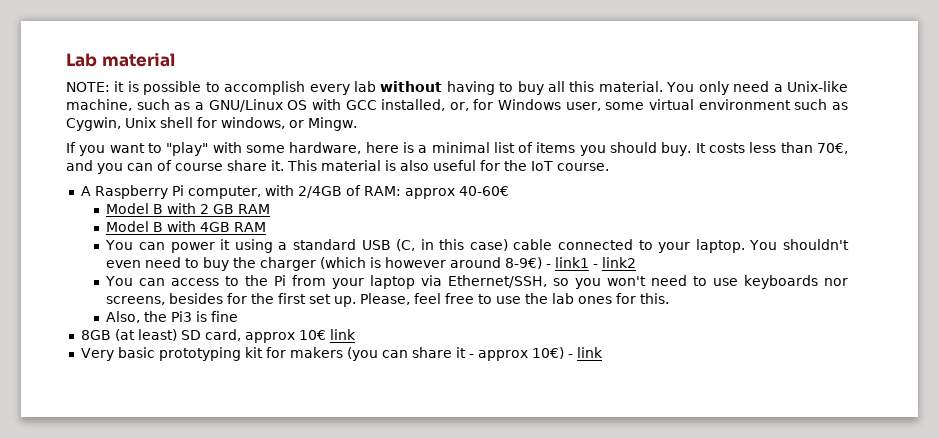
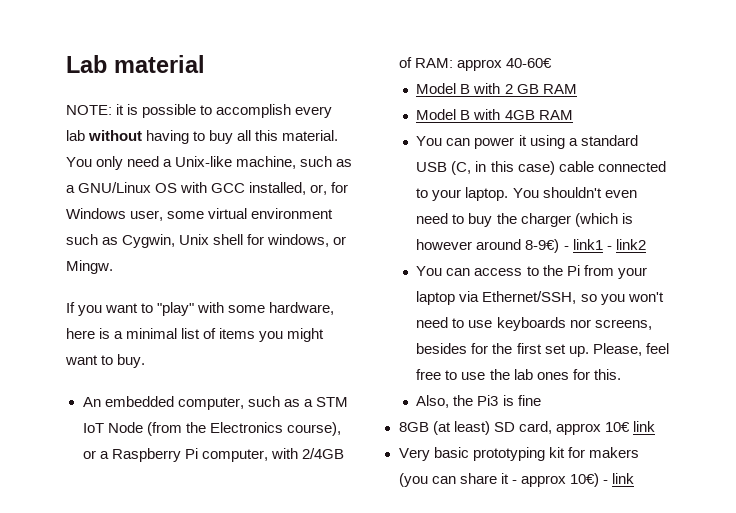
- If you want to "play" with some hardware, here is a minimal list of items you should buy. It costs less than 70€, and you can of course share it. This material is also useful for the IoT course.
- A Raspberry Pi computer, with 2/4GB of RAM: approx 40-60€
+ If you want to "play" with some hardware, here is a minimal list of items you might want to buy.
+ An embedded computer, such as a STM IoT Node (from the Electronics course), or a Raspberry Pi computer, with 2/4GB of RAM: approx 40-60€

